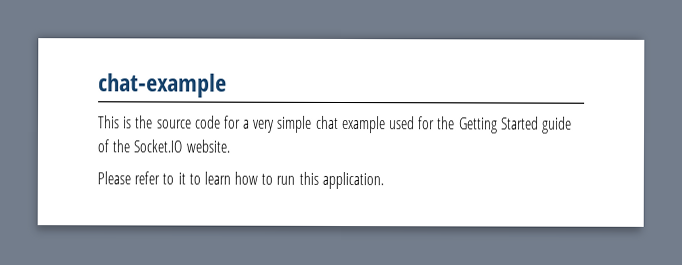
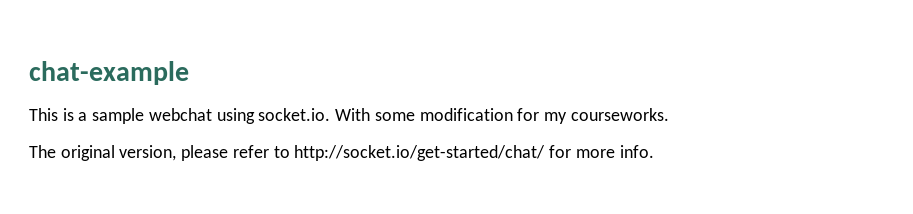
- This is the source code for a very simple chat example used for the Getting Started guide of the Socket.IO website.
- Please refer to it to learn how to run this application.
+ This is a sample webchat using socket.io. With some modification for my courseworks.
+ The original version, please refer to http://socket.io/get-started/chat/ for more info.

